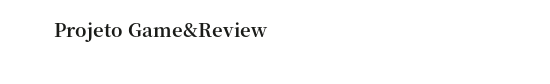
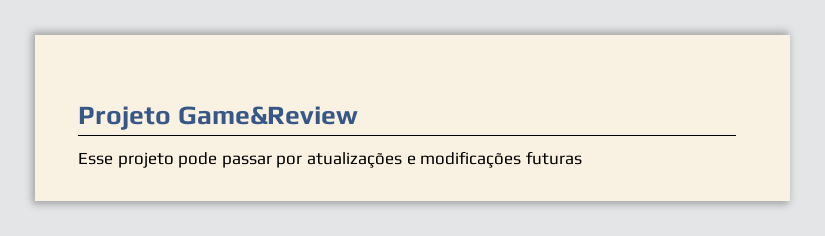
+ Esse projeto pode passar por atualizações e modificações futuras

